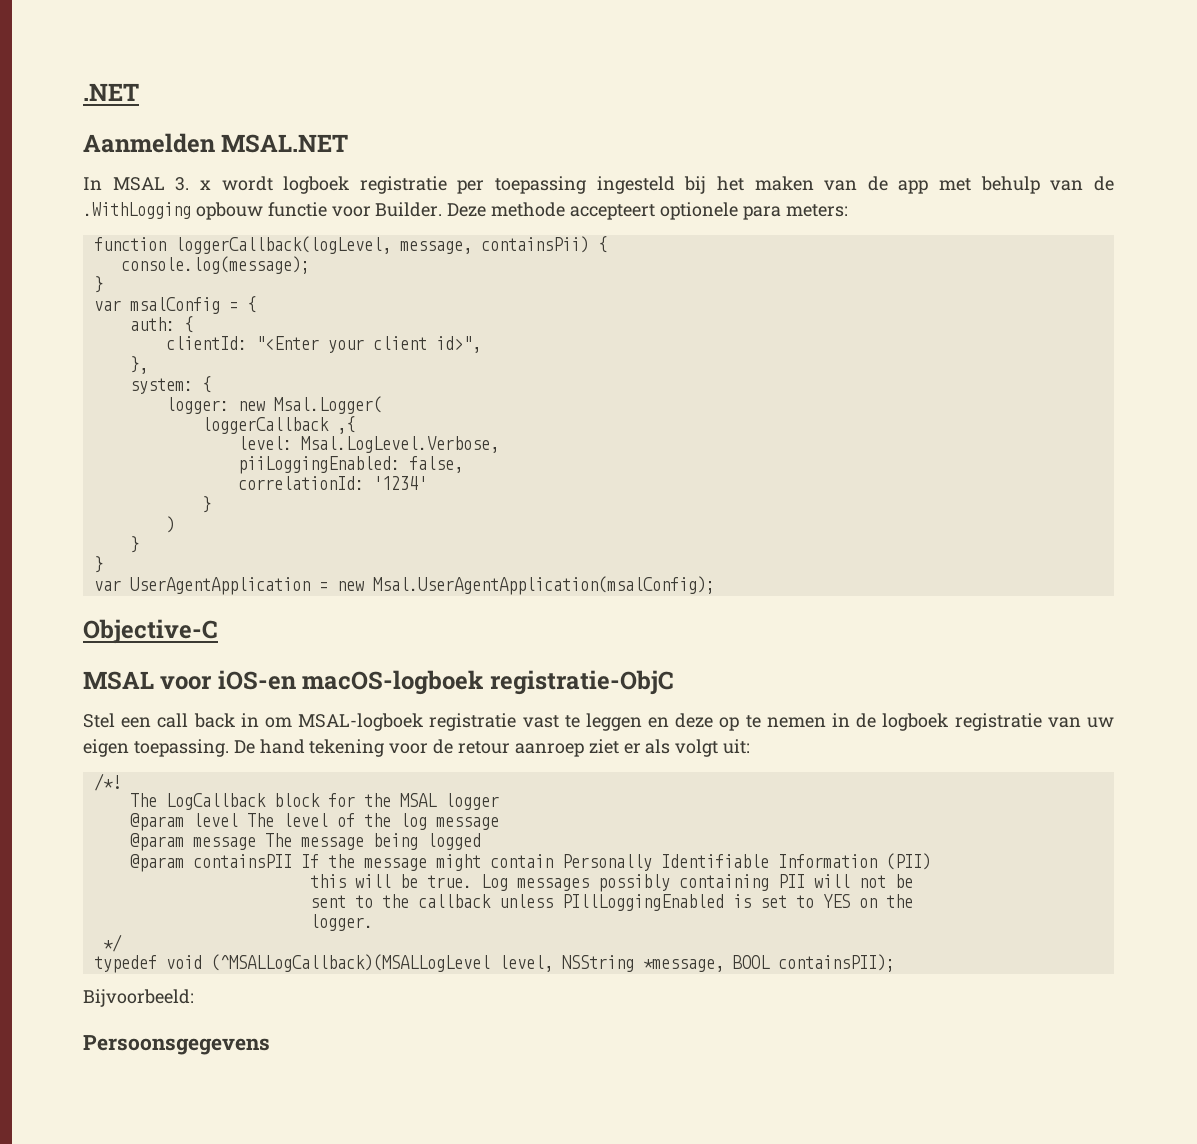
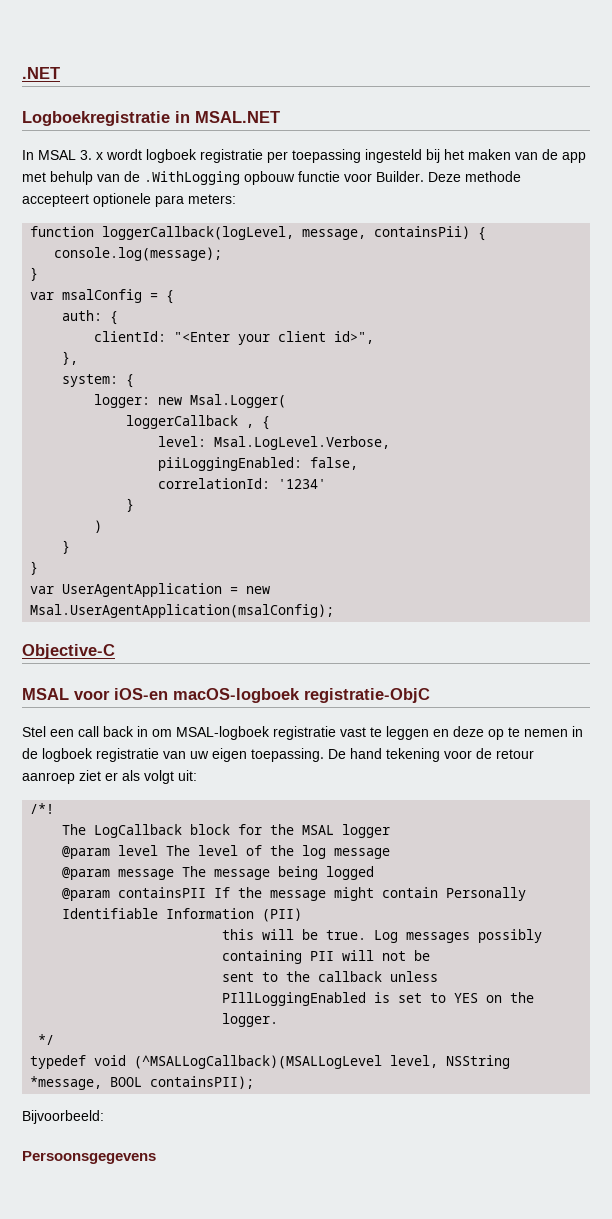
- Aanmelden MSAL.NET
+ Logboekregistratie in MSAL.NET
- loggerCallback ,{
+ loggerCallback , {

